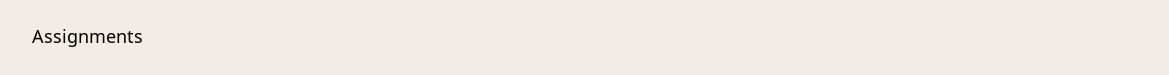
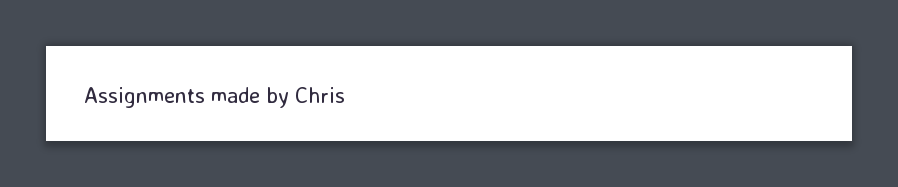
- Assignments
+ Assignments made by Chris

